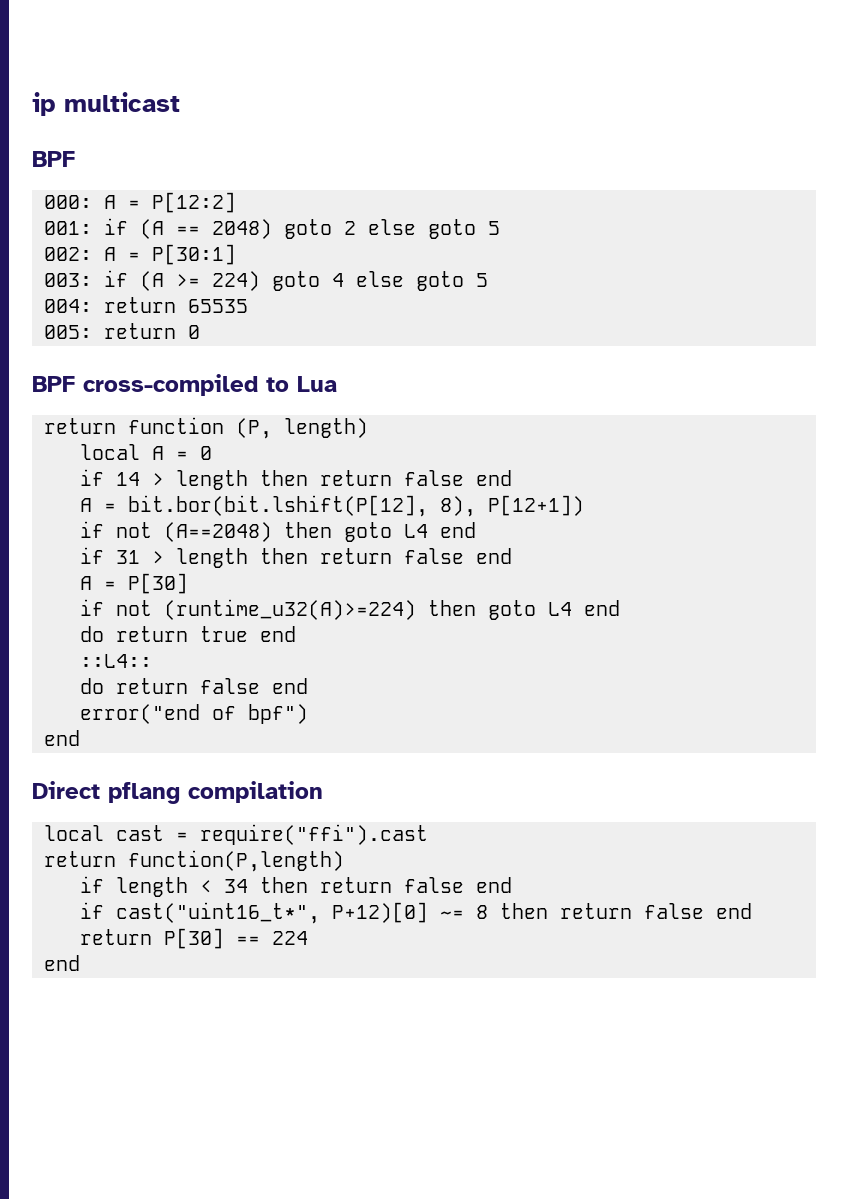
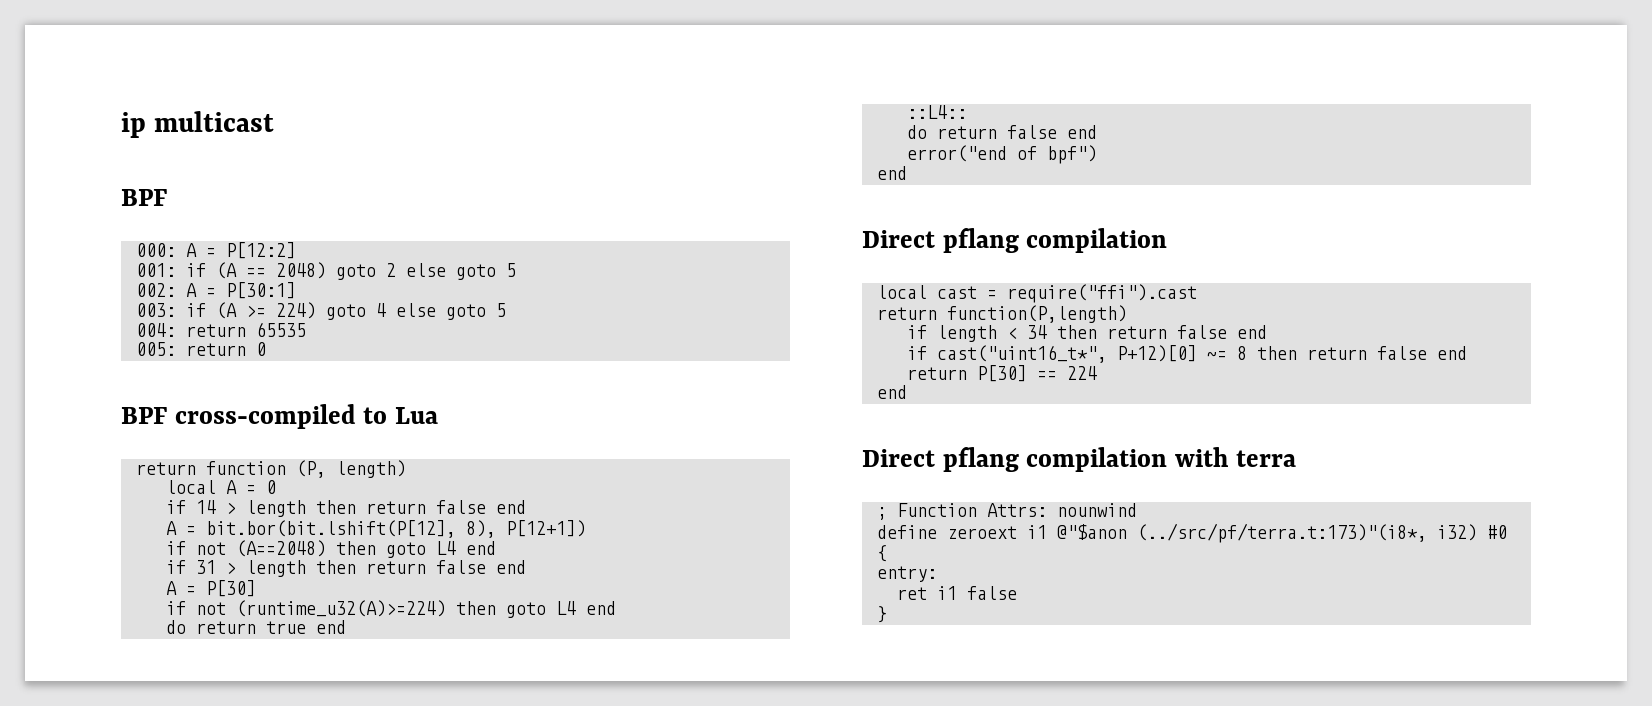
+ Direct pflang compilation with terra
+ ; Function Attrs: nounwind
+ define zeroext i1 @"$anon (../src/pf/terra.t:173)"(i8*, i32) #0 {
+ entry:
+ ret i1 false
+ }

